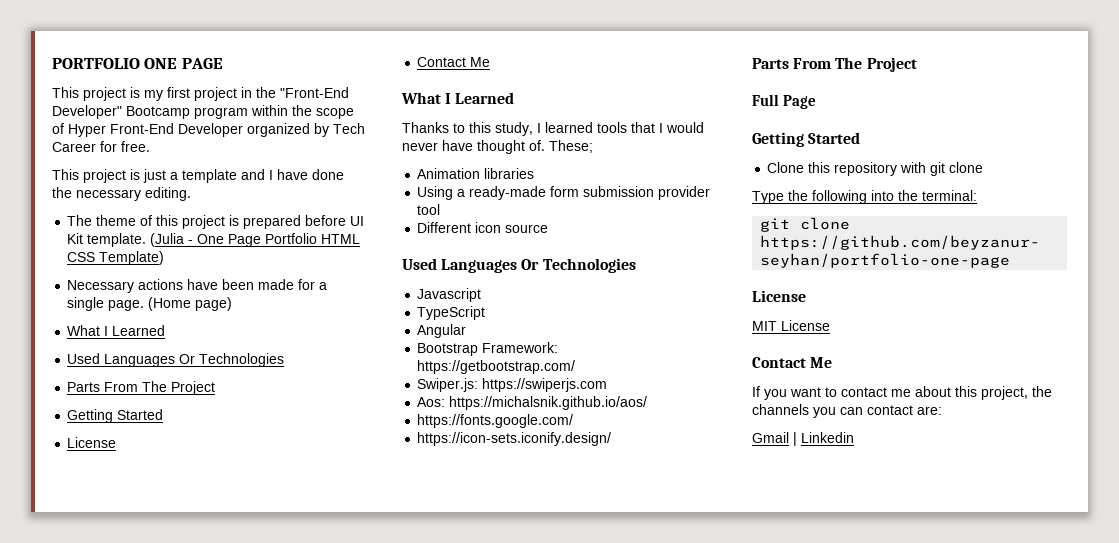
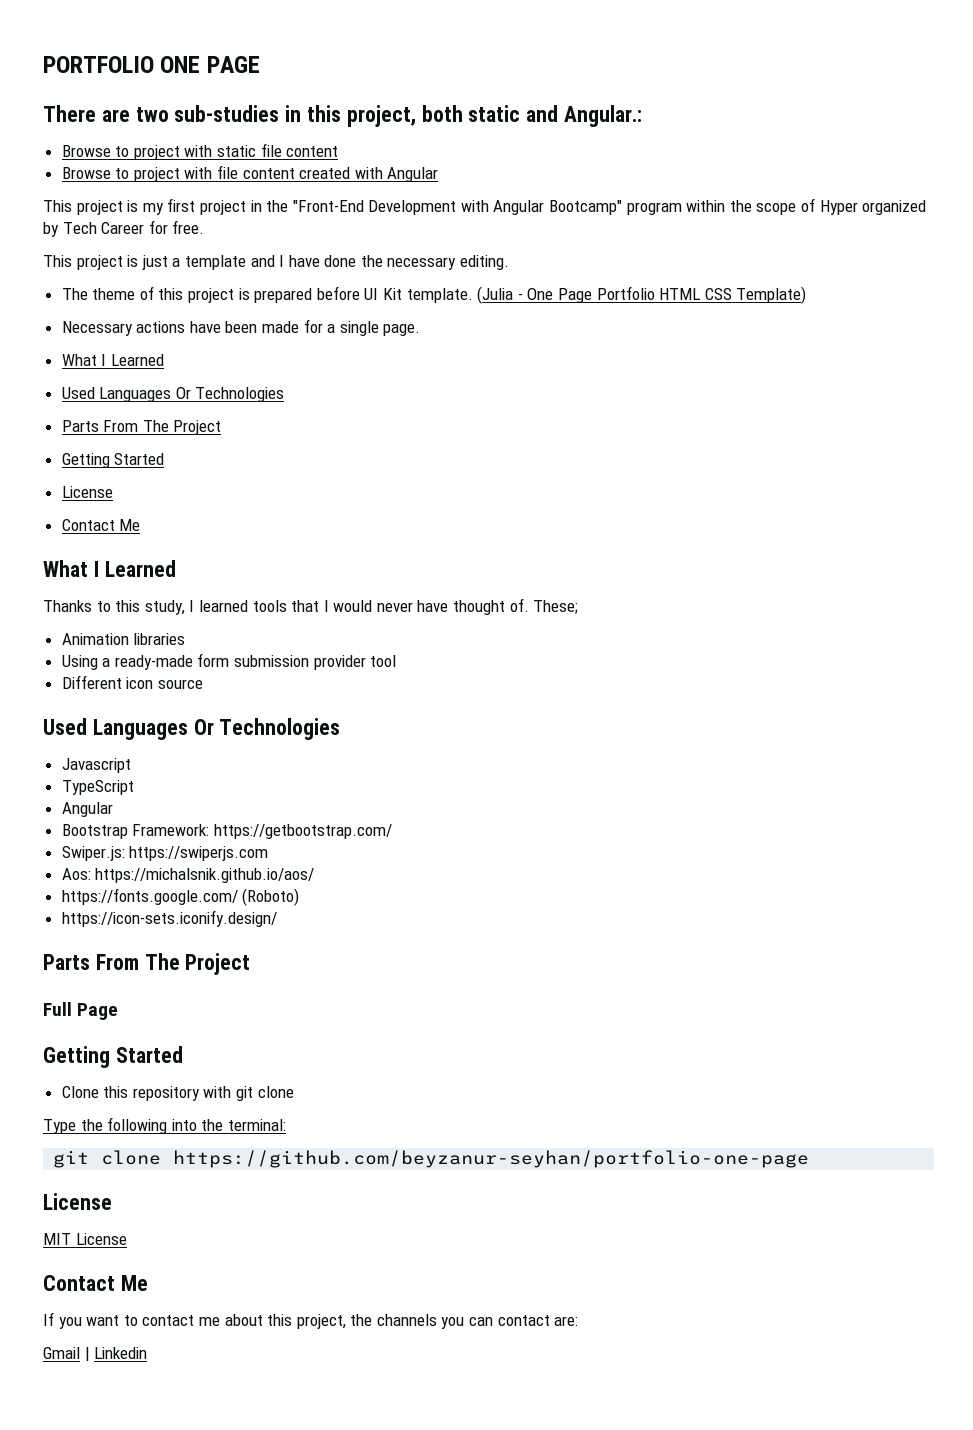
+ There are two sub-studies in this project, both static and Angular.:
+ Browse to project with static file content
+ Browse to project with file content created with Angular
- This project is my first project in the "Front-End Developer" Bootcamp program within the scope of Hyper Front-End Developer organized by Tech Career for free.
+ This project is my first project in the "Front-End Development with Angular Bootcamp" program within the scope of Hyper organized by Tech Career for free.
- (Home page)
- https://fonts.google.com/
+ https://fonts.google.com/ (Roboto)

